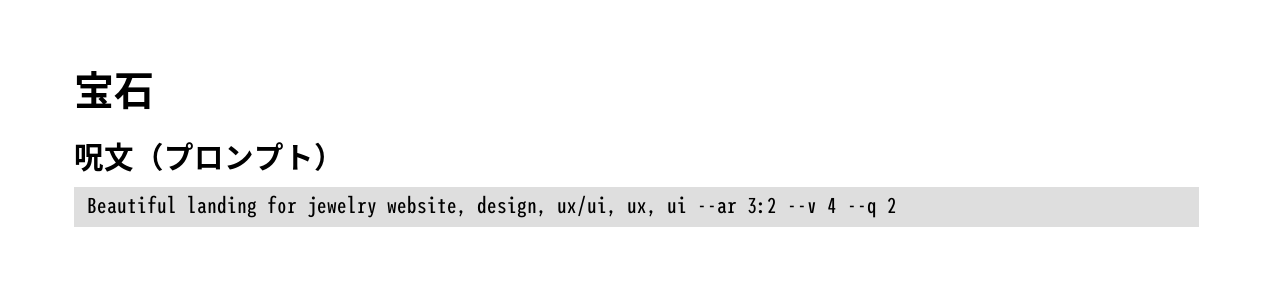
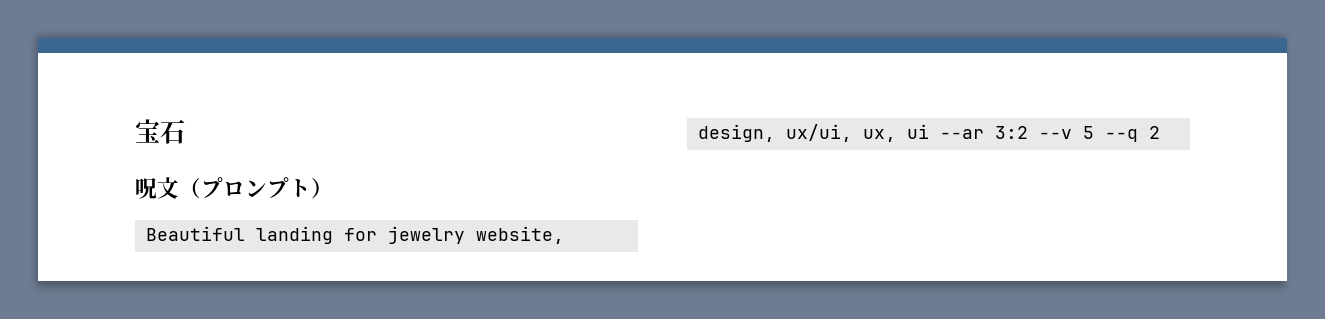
- Beautiful landing for jewelry website, design, ux/ui, ux, ui --ar 3:2 --v 4 --q 2
+ Beautiful landing for jewelry website, design, ux/ui, ux, ui --ar 3:2 --v 5 --q 2

